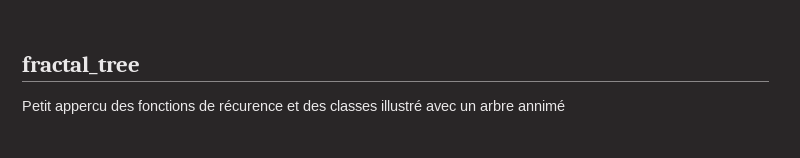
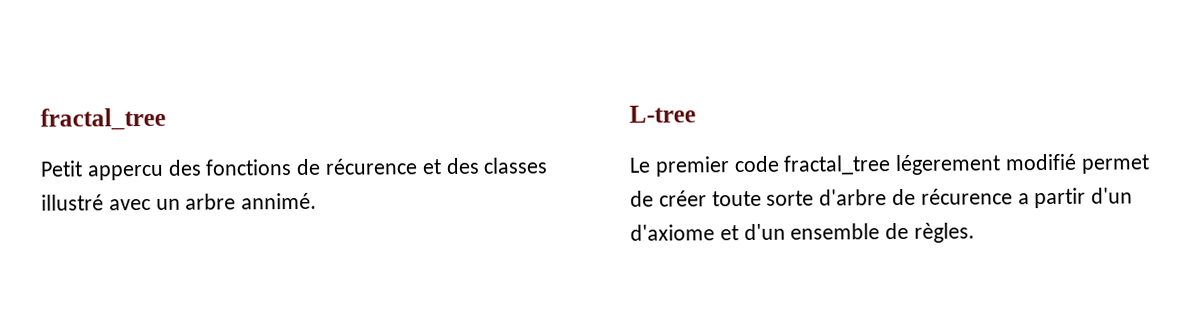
- Petit appercu des fonctions de récurence et des classes illustré avec un arbre annimé
+ Petit appercu des fonctions de récurence et des classes illustré avec un arbre annimé.
+ L-tree
+ Le premier code fractal_tree légerement modifié permet de créer toute sorte d'arbre de récurence a partir d'un d'axiome et d'un ensemble de règles.

